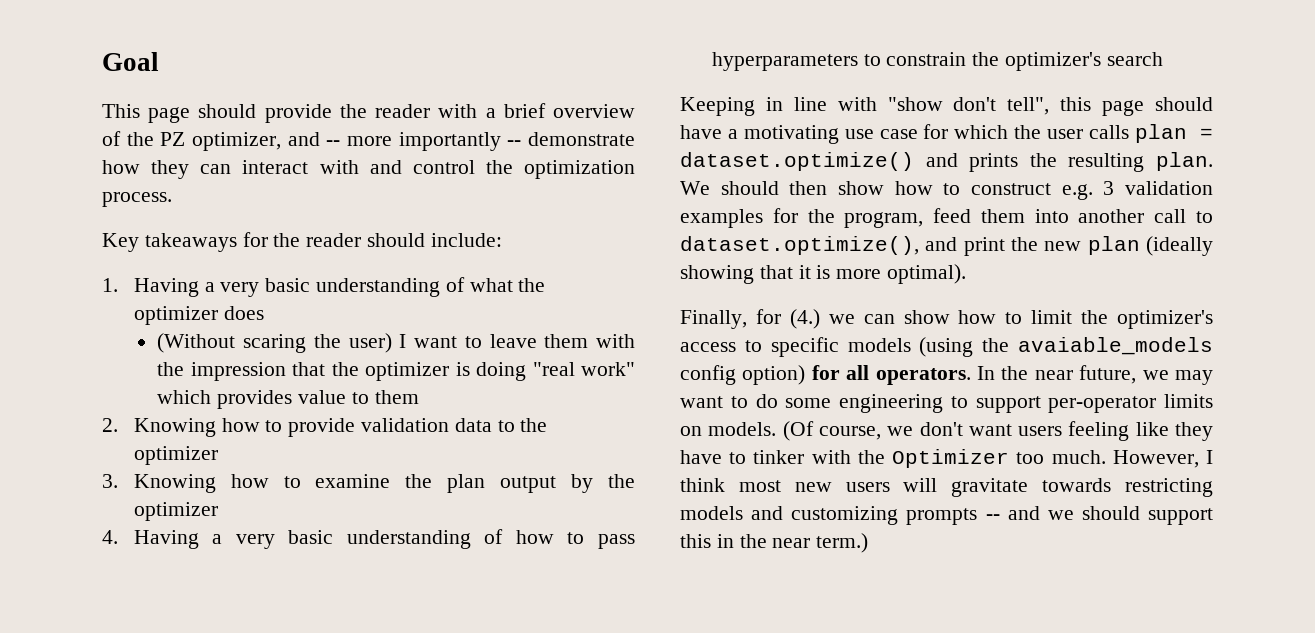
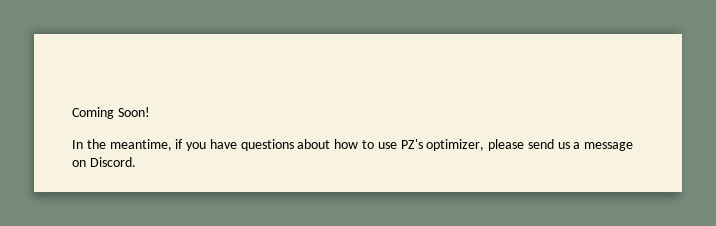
- Goal
- This page should provide the reader with a brief overview of the PZ optimizer, and -- more importantly -- demonstrate how they can interact with and control the optimization process.
- Key takeaways for the reader should include:
- 1. Having a very basic understanding of what the optimizer does
- (Without scaring the user) I want to leave them with the impression that the optimizer is doing "real work" which provides value to them
- 2. Knowing how to provide validation data to the optimizer
- 3. Knowing how to examine the plan output by the optimizer
- 4. Having a very basic understanding of how to pass hyperparameters to constrain the optimizer's search
- Keeping in line with "show don't tell", this page should have a motivating use case for which the user calls plan = dataset.optimize() and prints the resulting plan. We should then show how to construct e.g. 3 validation examples for the program, feed them into another call to dataset.optimize(), and print the new plan (ideally showing that it is more optimal).
- Finally, for (4.) we can show how to limit the optimizer's access to specific models (using the avaiable_models config option) for all operators. In the near future, we may want to do some engineering to support per-operator limits on models. (Of course, we don't want users feeling like they have to tinker with the Optimizer too much. However, I think most new users will gravitate towards restricting models and customizing prompts -- and we should support this in the near term.)
+ Coming Soon!
+ In the meantime, if you have questions about how to use PZ's optimizer, please send us a message on Discord.

